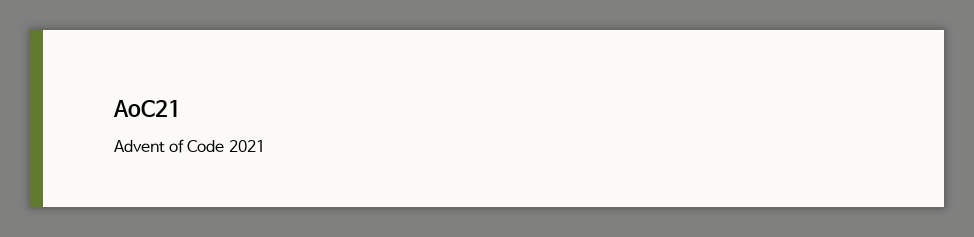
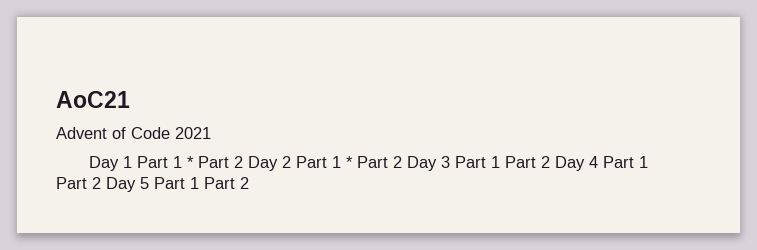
+ Day 1 Part 1 * Part 2 Day 2 Part 1 * Part 2 Day 3 Part 1 Part 2 Day 4 Part 1 Part 2 Day 5 Part 1 Part 2

